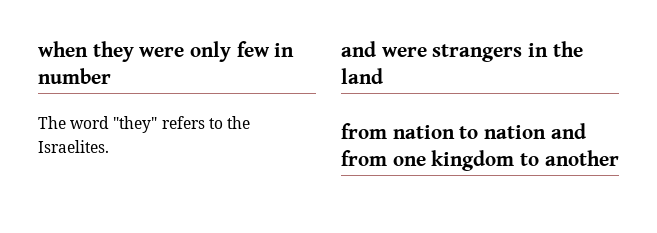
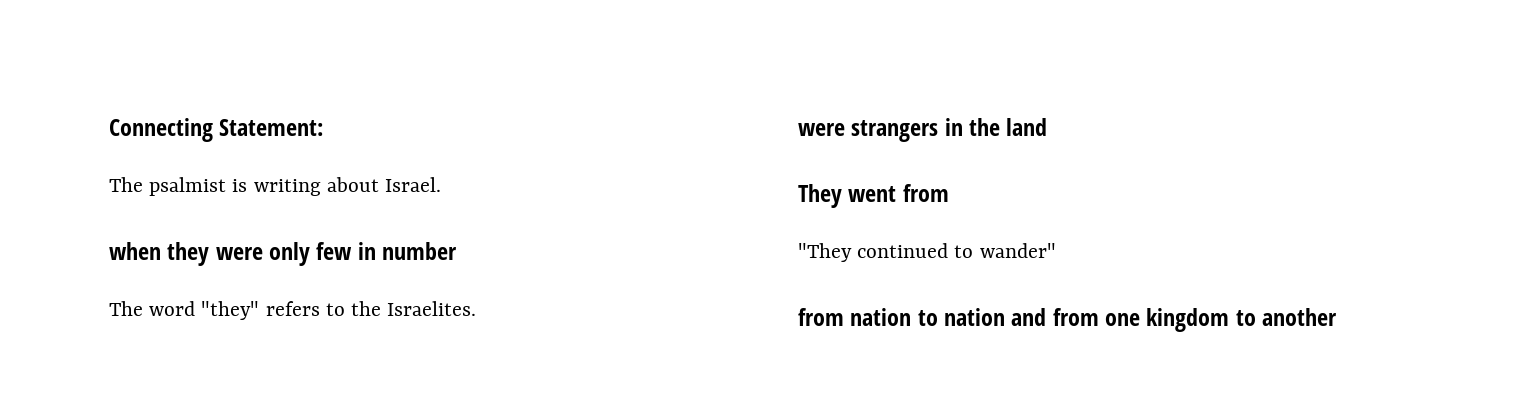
+ Connecting Statement:
+ The psalmist is writing about Israel.
- and were strangers in the land
+ were strangers in the land
+ They went from
+ "They continued to wander"

